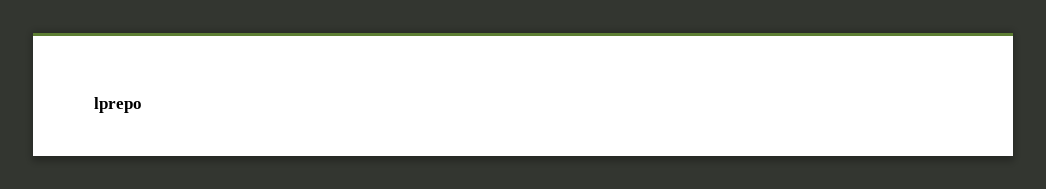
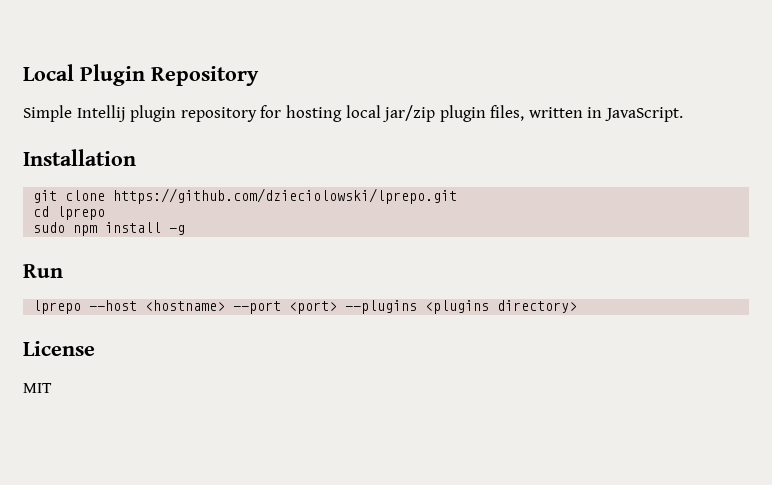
- lprepo
+ Local Plugin Repository
+ Simple Intellij plugin repository for hosting local jar/zip plugin files, written in JavaScript.
+ Installation
+ git clone https://github.com/dzieciolowski/lprepo.git
+ cd lprepo
+ sudo npm install -g
+ Run
+ lprepo --host <hostname> --port <port> --plugins <plugins directory>
+ License
+ MIT

